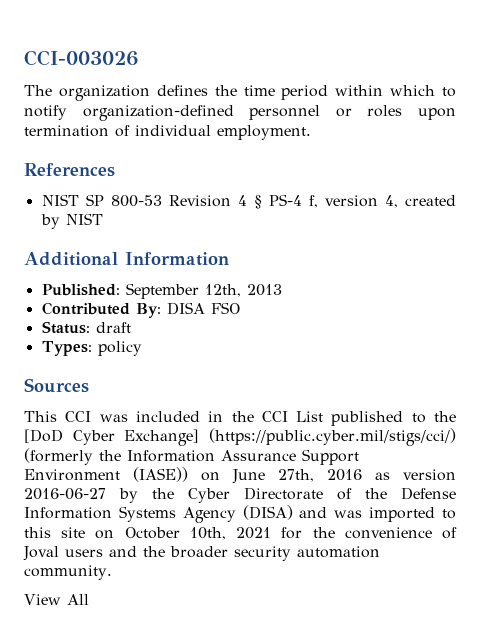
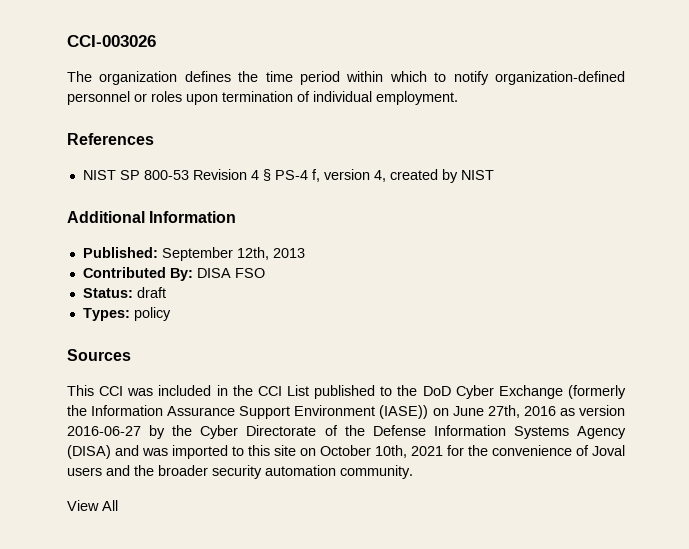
- This CCI was included in the CCI List published to the [DoD Cyber Exchange] (https://public.cyber.mil/stigs/cci/) (formerly the Information Assurance Support Environment (IASE)) on June 27th, 2016 as version 2016-06-27 by the Cyber Directorate of the Defense Information Systems Agency (DISA) and was imported to this site on October 10th, 2021 for the convenience of Joval users and the broader security automation community.
+ This CCI was included in the CCI List published to the DoD Cyber Exchange (formerly the Information Assurance Support Environment (IASE)) on June 27th, 2016 as version 2016-06-27 by the Cyber Directorate of the Defense Information Systems Agency (DISA) and was imported to this site on October 10th, 2021 for the convenience of Joval users and the broader security automation community.

